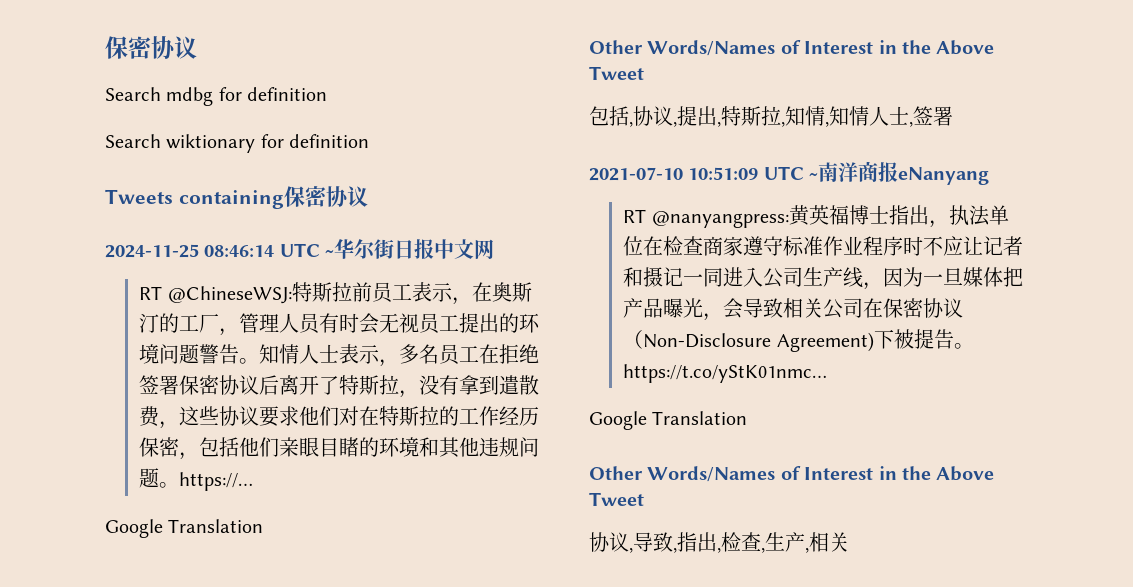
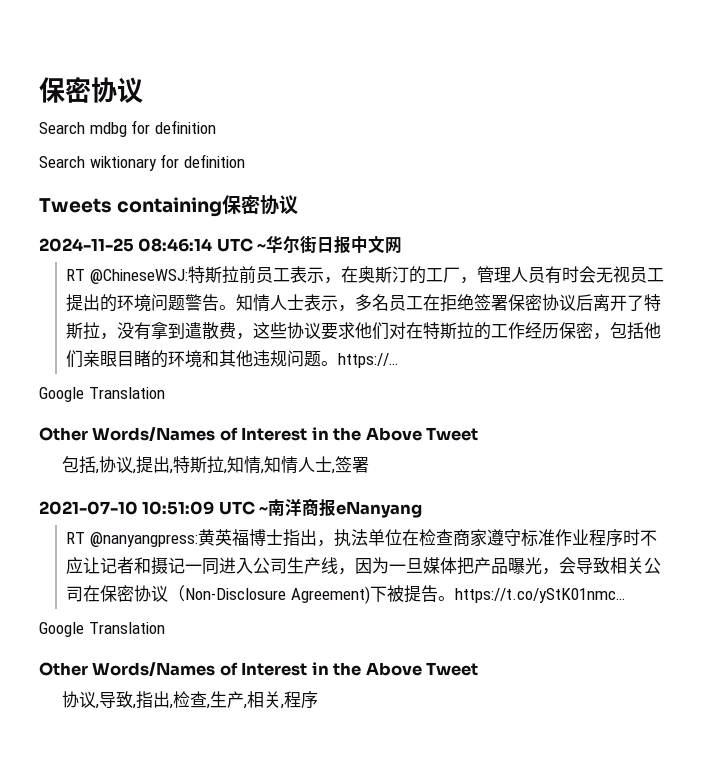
- 协议,导致,指出,检查,生产,相关
+ 协议,导致,指出,检查,生产,相关,程序

